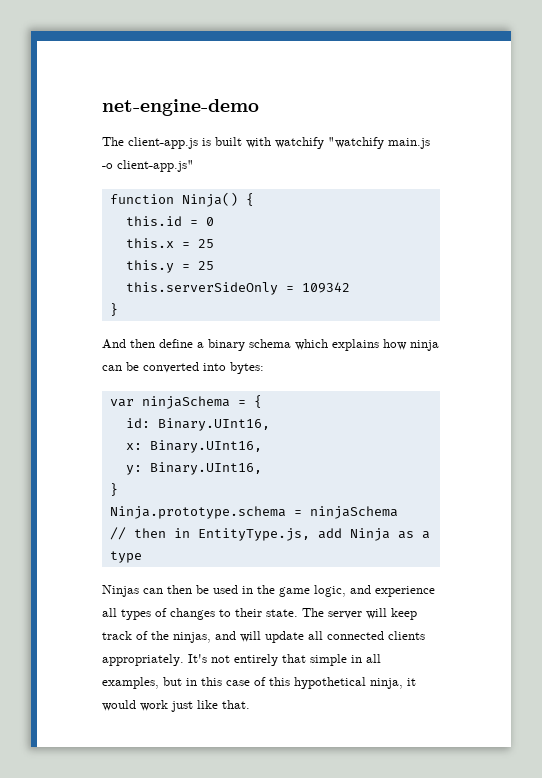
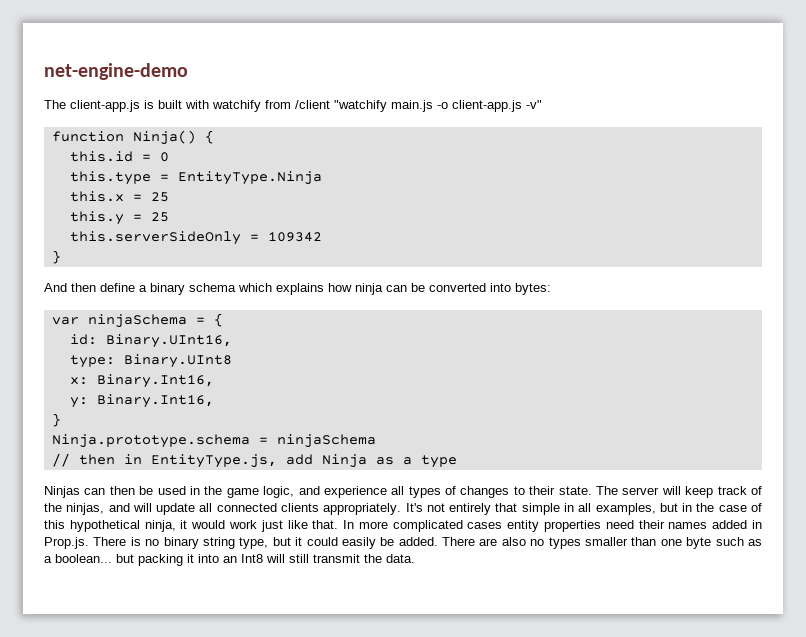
- The client-app.js is built with watchify "watchify main.js -o client-app.js"
+ The client-app.js is built with watchify from /client "watchify main.js -o client-app.js -v"
+ this.type = EntityType.Ninja
+ type: Binary.UInt8
- x: Binary.UInt16,
+ x: Binary.Int16,
- y: Binary.UInt16,
+ y: Binary.Int16,
- It's not entirely that simple in all examples, but in this case of this hypothetical ninja, it would work just like that.
+ It's not entirely that simple in all examples, but in the case of this hypothetical ninja, it would work just like that.
+ In more complicated cases entity properties need their names added in Prop.js. There is no binary string type, but it could easily be added. There are also no types smaller than one byte such as a boolean... but packing it into an Int8 will still transmit the data.

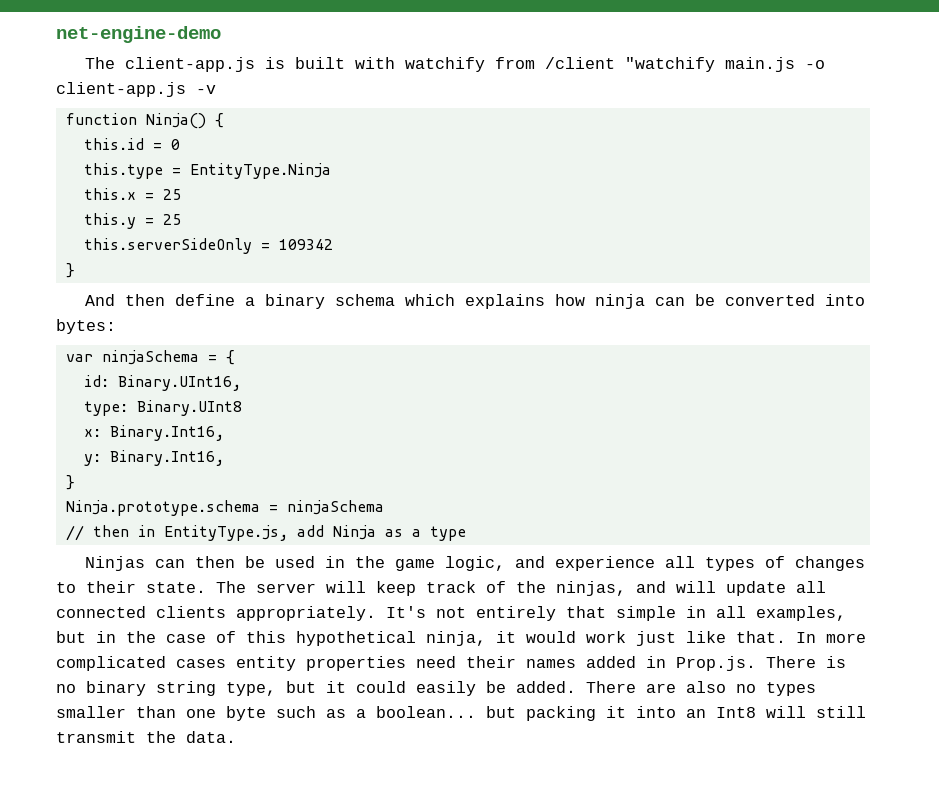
- The client-app.js is built with watchify from /client "watchify main.js -o client-app.js -v"
+ The client-app.js is built with watchify from /client "watchify main.js -o client-app.js -v

